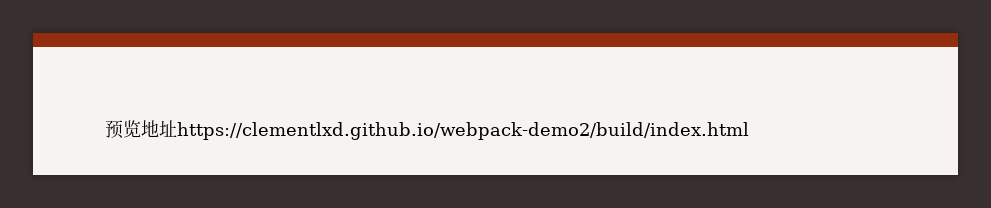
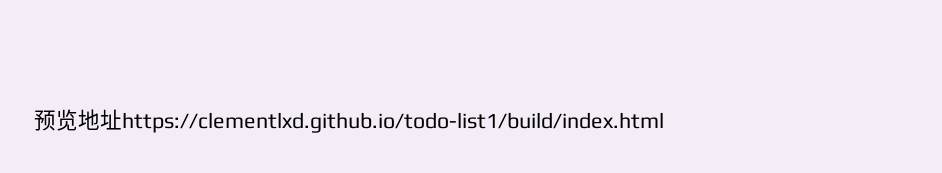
- 预览地址https://clementlxd.github.io/webpack-demo2/build/index.html
+ 预览地址https://clementlxd.github.io/todo-list1/build/index.html

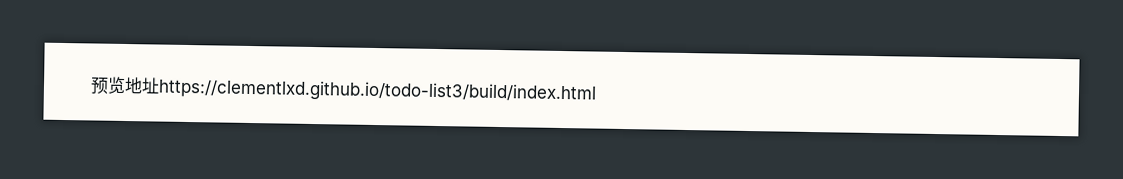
- 预览地址https://clementlxd.github.io/todo-list1/build/index.html
+ 预览地址https://clementlxd.github.io/todo-list3/build/index.html

